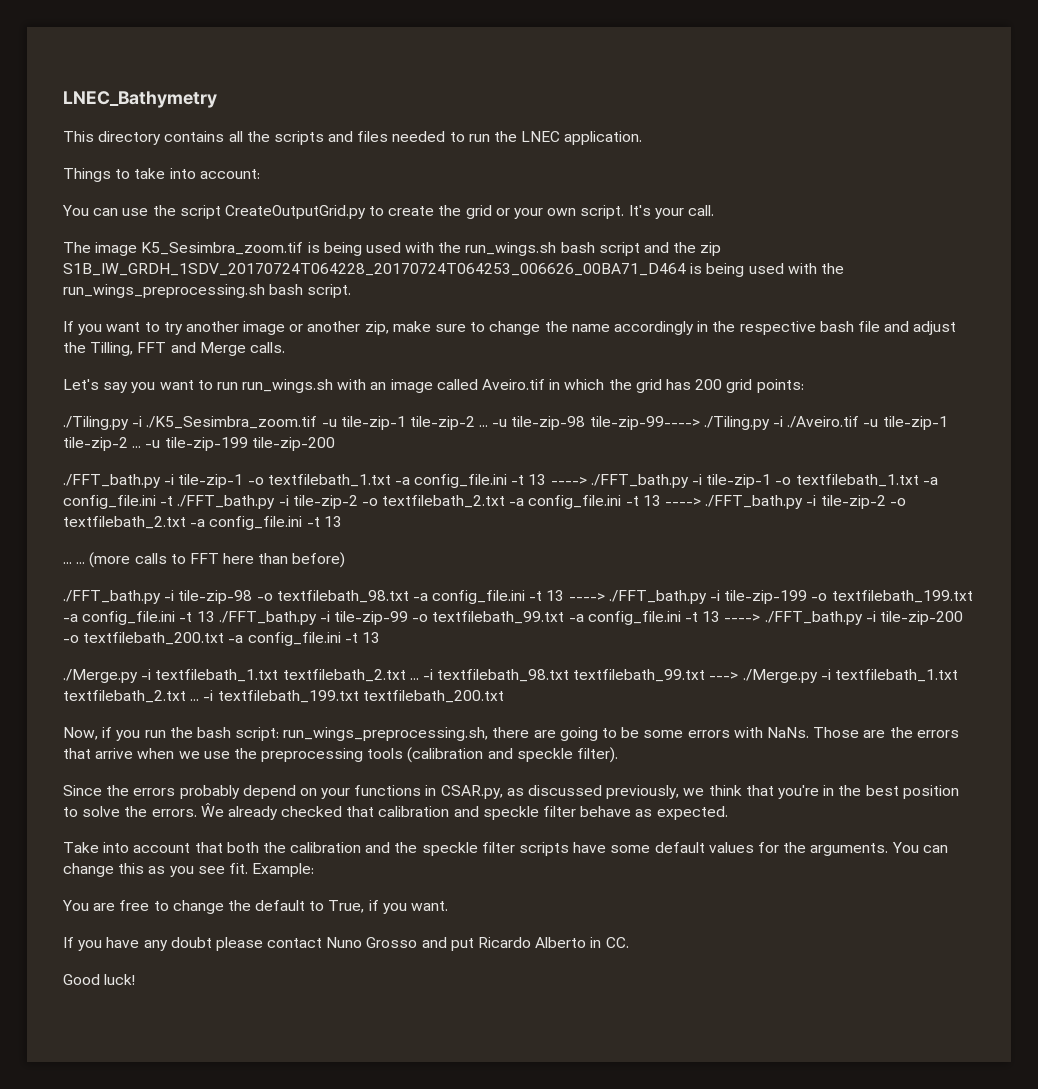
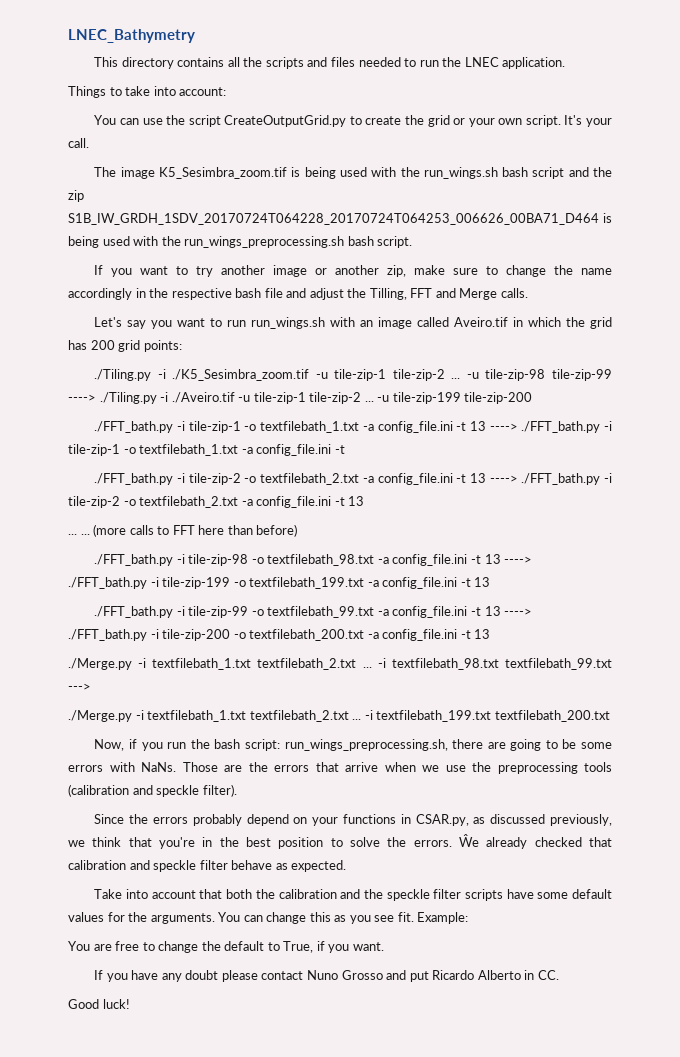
- -u tile-zip-98 tile-zip-99----> ./Tiling.py -i ./Aveiro.tif -u tile-zip-1 tile-zip-2 ...
+ -u tile-zip-98 tile-zip-99 ----> ./Tiling.py -i ./Aveiro.tif -u tile-zip-1 tile-zip-2 ...
- ./FFT_bath.py -i tile-zip-1 -o textfilebath_1.txt -a config_file.ini -t 13 ----> ./FFT_bath.py -i tile-zip-1 -o textfilebath_1.txt -a config_file.ini -t ./FFT_bath.py -i tile-zip-2 -o textfilebath_2.txt -a config_file.ini -t 13 ----> ./FFT_bath.py -i tile-zip-2 -o textfilebath_2.txt -a config_file.ini -t 13
+ ./FFT_bath.py -i tile-zip-1 -o textfilebath_1.txt -a config_file.ini -t 13 ----> ./FFT_bath.py -i tile-zip-1 -o textfilebath_1.txt -a config_file.ini -t
+ ./FFT_bath.py -i tile-zip-2 -o textfilebath_2.txt -a config_file.ini -t 13 ----> ./FFT_bath.py -i tile-zip-2 -o textfilebath_2.txt -a config_file.ini -t 13
- ./FFT_bath.py -i tile-zip-98 -o textfilebath_98.txt -a config_file.ini -t 13 ----> ./FFT_bath.py -i tile-zip-199 -o textfilebath_199.txt -a config_file.ini -t 13 ./FFT_bath.py -i tile-zip-99 -o textfilebath_99.txt -a config_file.ini -t 13 ----> ./FFT_bath.py -i tile-zip-200 -o textfilebath_200.txt -a config_file.ini -t 13
+ ./FFT_bath.py -i tile-zip-98 -o textfilebath_98.txt -a config_file.ini -t 13 ----> ./FFT_bath.py -i tile-zip-199 -o textfilebath_199.txt -a config_file.ini -t 13
+ ./FFT_bath.py -i tile-zip-99 -o textfilebath_99.txt -a config_file.ini -t 13 ----> ./FFT_bath.py -i tile-zip-200 -o textfilebath_200.txt -a config_file.ini -t 13
- -i textfilebath_98.txt textfilebath_99.txt ---> ./Merge.py -i textfilebath_1.txt textfilebath_2.txt ...
+ -i textfilebath_98.txt textfilebath_99.txt --->
+ ./Merge.py -i textfilebath_1.txt textfilebath_2.txt ...

